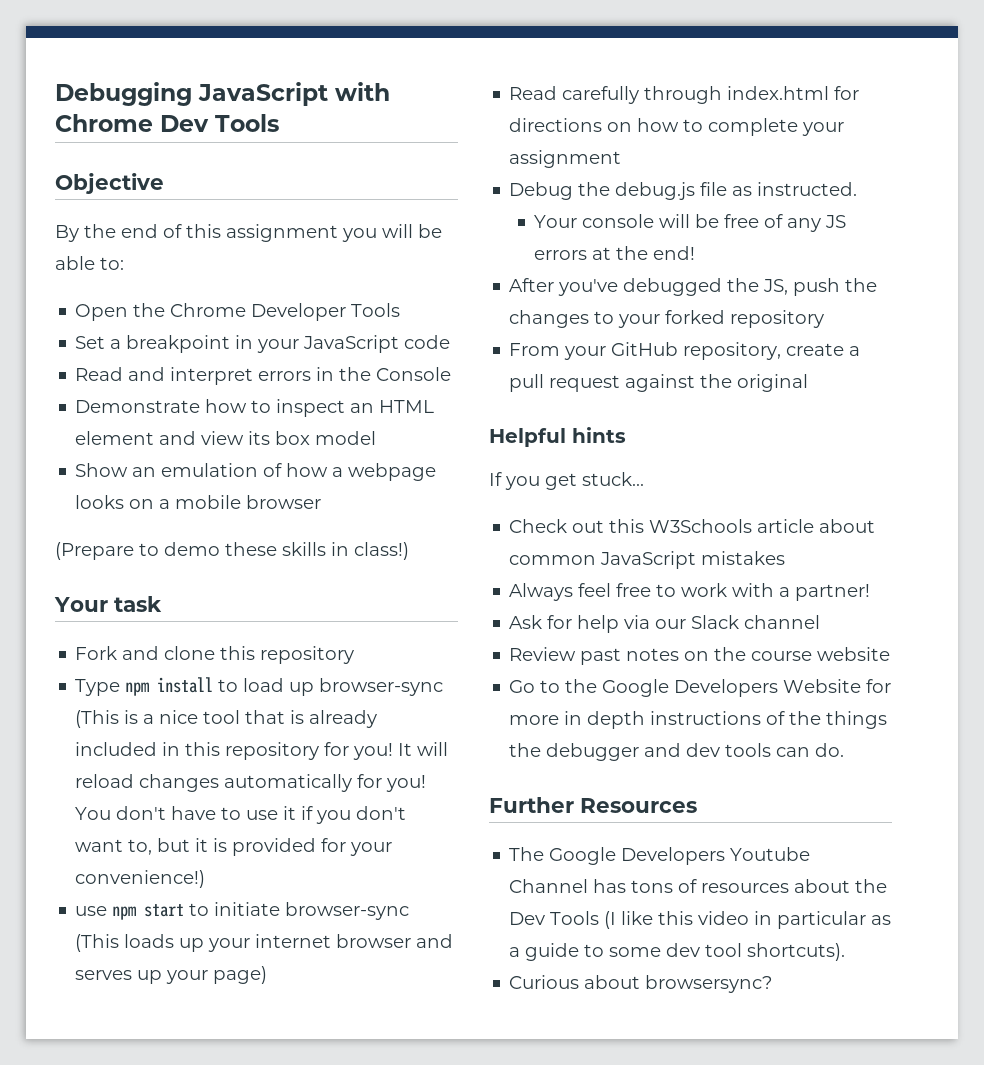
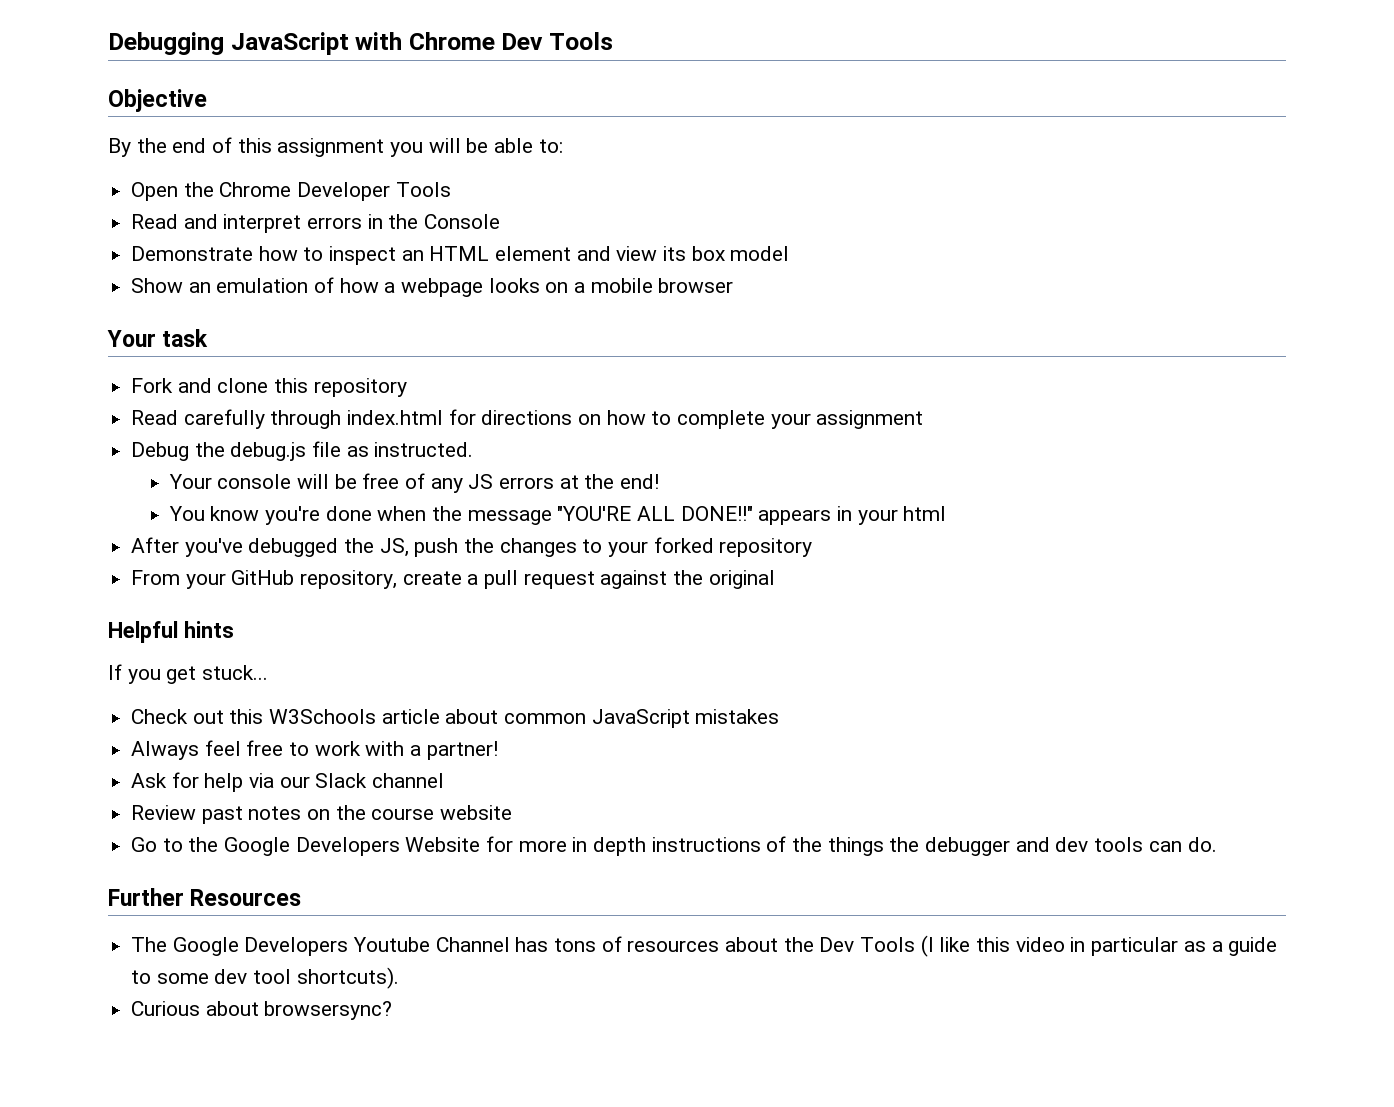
- Set a breakpoint in your JavaScript code
- (Prepare to demo these skills in class!)
- Type npm install to load up browser-sync (This is a nice tool that is already included in this repository for you! It will reload changes automatically for you! You don't have to use it if you don't want to, but it is provided for your convenience!)
- use npm start to initiate browser-sync (This loads up your internet browser and serves up your page)
+ You know you're done when the message "YOU'RE ALL DONE!!" appears in your html

